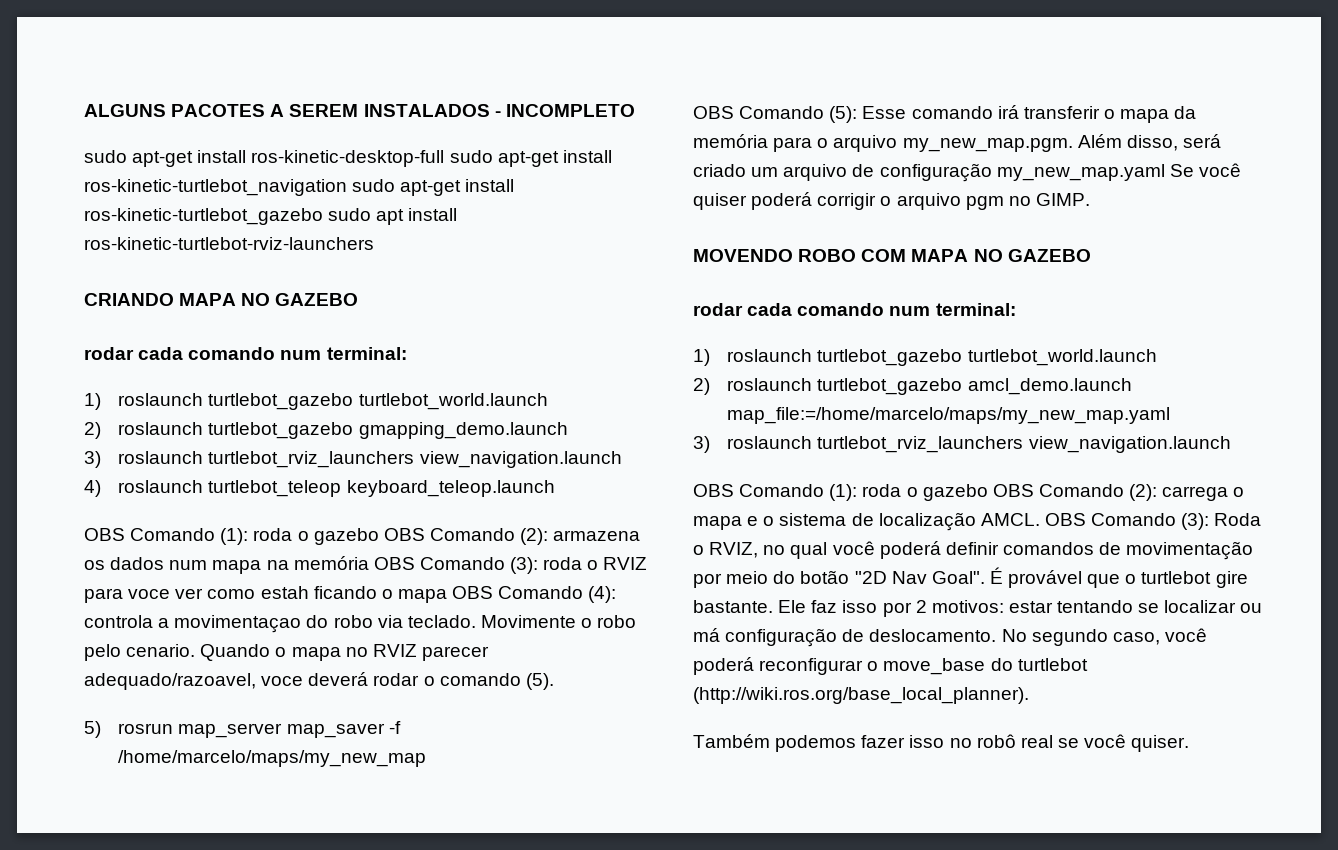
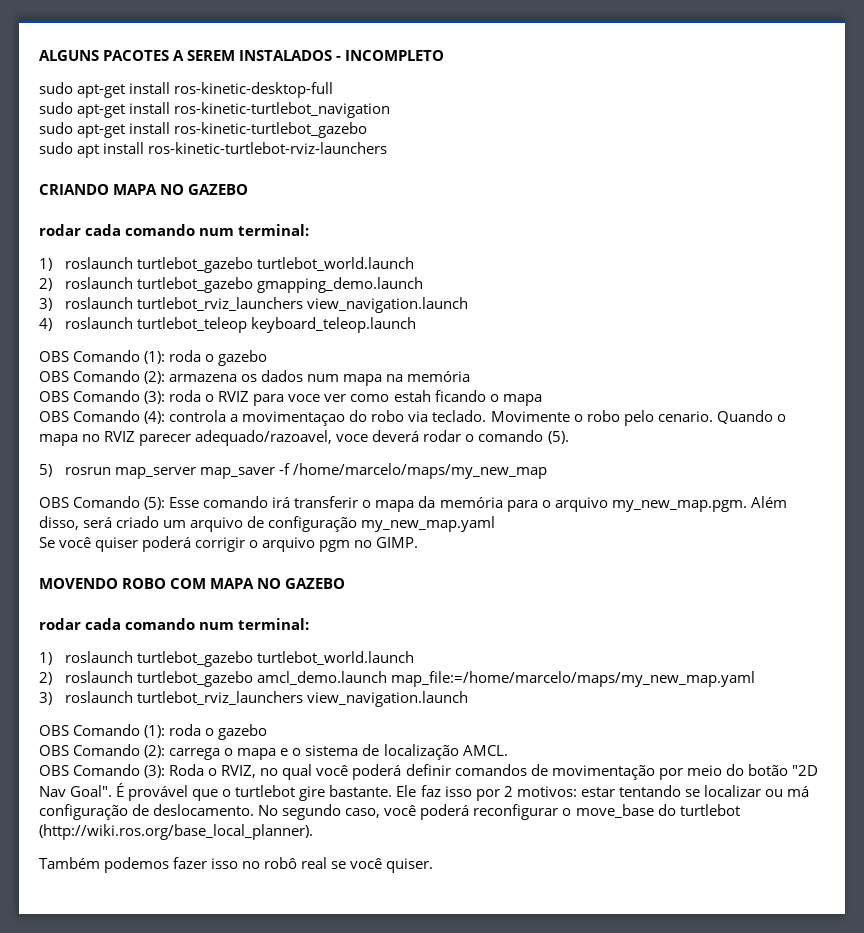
- sudo apt-get install ros-kinetic-desktop-full sudo apt-get install ros-kinetic-turtlebot_navigation sudo apt-get install ros-kinetic-turtlebot_gazebo sudo apt install ros-kinetic-turtlebot-rviz-launchers
+ sudo apt-get install ros-kinetic-desktop-full
+ sudo apt-get install ros-kinetic-turtlebot_navigation
+ sudo apt-get install ros-kinetic-turtlebot_gazebo
+ sudo apt install ros-kinetic-turtlebot-rviz-launchers
  4) roslaunch turtlebot_teleop keyboard_teleop.launch
- OBS Comando (1): roda o gazebo OBS Comando (2): armazena os dados num mapa na memória OBS Comando (3): roda o RVIZ para voce ver como estah ficando o mapa OBS Comando (4): controla a movimentaçao do robo via teclado.
+ OBS Comando (1): roda o gazebo
+ OBS Comando (2): armazena os dados num mapa na memória
+ OBS Comando (3): roda o RVIZ para voce ver como estah ficando o mapa
+ OBS Comando (4): controla a movimentaçao do robo via teclado.
- OBS Comando (5): Esse comando irá transferir o mapa da memória para o arquivo my_new_map.pgm. Além disso, será criado um arquivo de configuração my_new_map.yaml Se você quiser poderá corrigir o arquivo pgm no GIMP.
+ OBS Comando (5): Esse comando irá transferir o mapa da memória para o arquivo my_new_map.pgm. Além disso, será criado um arquivo de configuração my_new_map.yaml
+ Se você quiser poderá corrigir o arquivo pgm no GIMP.
  2) roslaunch turtlebot_gazebo amcl_demo.launch map_file:=/home/marcelo/maps/my_new_map.yaml
  3) roslaunch turtlebot_rviz_launchers view_navigation.launch
- OBS Comando (1): roda o gazebo OBS Comando (2): carrega o mapa e o sistema de localização AMCL. OBS Comando (3): Roda o RVIZ, no qual você poderá definir comandos de movimentação por meio do botão "2D Nav Goal".
+ OBS Comando (1): roda o gazebo
+ OBS Comando (2): carrega o mapa e o sistema de localização AMCL.
+ OBS Comando (3): Roda o RVIZ, no qual você poderá definir comandos de movimentação por meio do botão "2D Nav Goal".

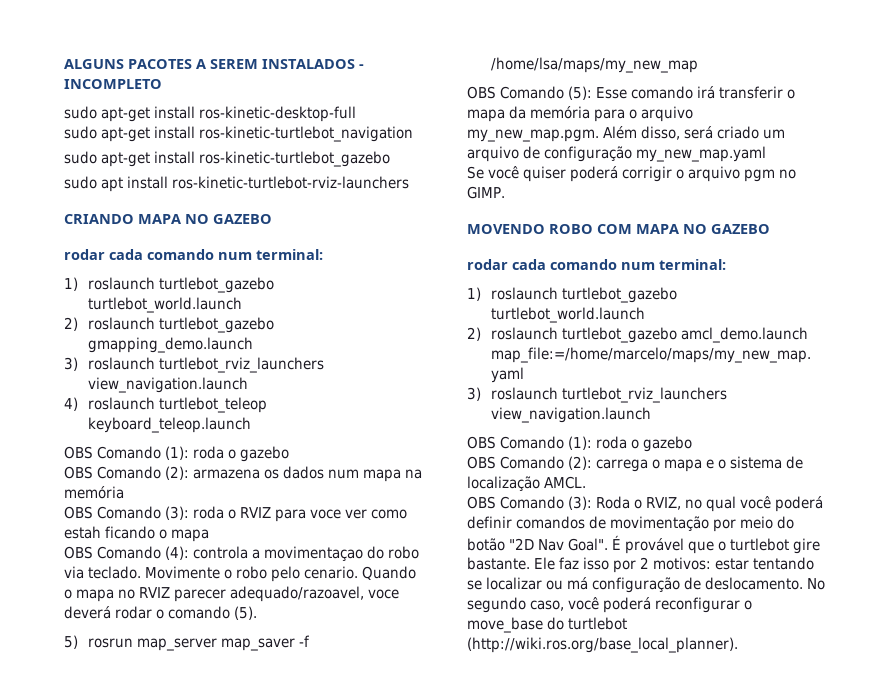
- 5) rosrun map_server map_saver -f /home/marcelo/maps/my_new_map
+ 5) rosrun map_server map_saver -f /home/lsa/maps/my_new_map
- Também podemos fazer isso no robô real se você quiser.

